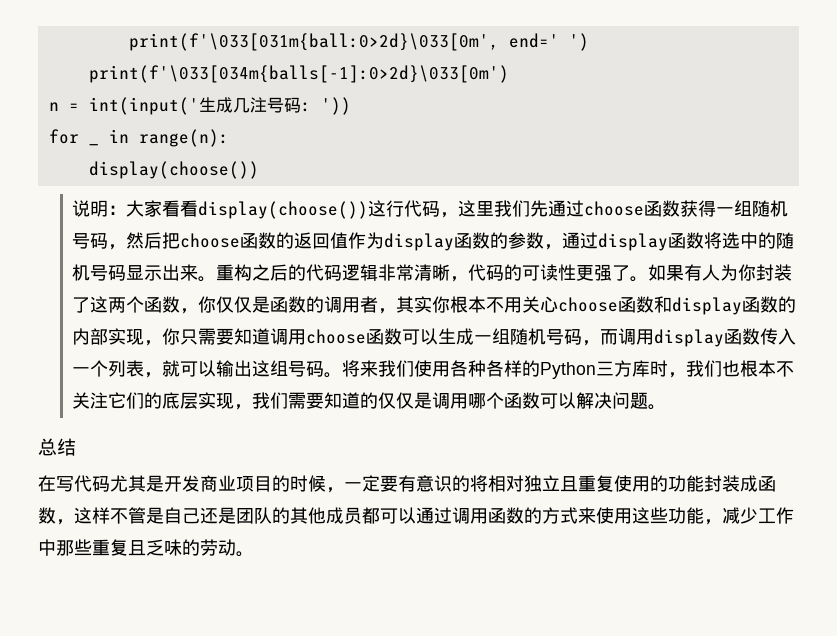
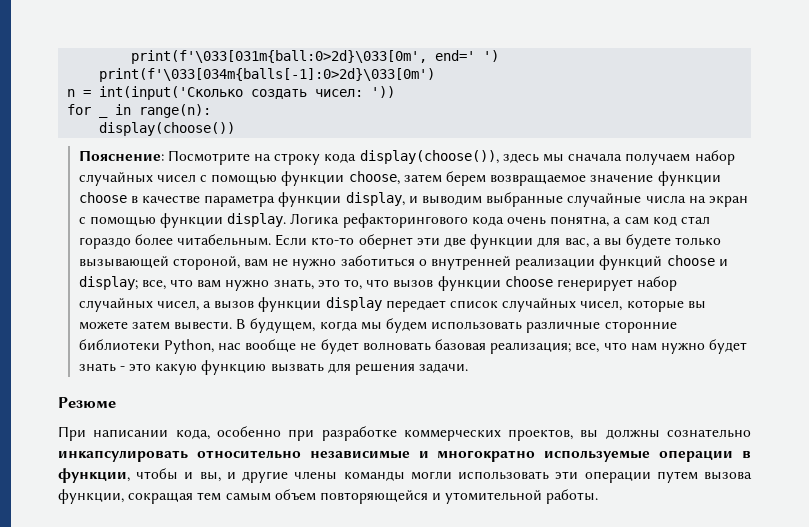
- n = int(input('生成几注号码: '))
+ n = int(input('Сколько создать чисел: '))
- 说明：大家看看display(choose())这行代码，这里我们先通过choose函数获得一组随机号码，然后把choose函数的返回值作为display函数的参数，通过display函数将选中的随机号码显示出来。重构之后的代码逻辑非常清晰，代码的可读性更强了。如果有人为你封装了这两个函数，你仅仅是函数的调用者，其实你根本不用关心choose函数和display函数的内部实现，你只需要知道调用choose函数可以生成一组随机号码，而调用display函数传入一个列表，就可以输出这组号码。将来我们使用各种各样的Python三方库时，我们也根本不关注它们的底层实现，我们需要知道的仅仅是调用哪个函数可以解决问题。
- 总结
- 在写代码尤其是开发商业项目的时候，一定要有意识的将相对独立且重复使用的功能封装成函数，这样不管是自己还是团队的其他成员都可以通过调用函数的方式来使用这些功能，减少工作中那些重复且乏味的劳动。
+ Пояснение: Посмотрите на строку кода display(choose()), здесь мы сначала получаем набор случайных чисел с помощью функции choose, затем берем возвращаемое значение функции choose в качестве параметра функции display, и выводим выбранные случайные числа на экран с помощью функции display. Логика рефакторингового кода очень понятна, а сам код стал гораздо более читабельным. Если кто-то обернет эти две функции для вас, а вы будете только вызывающей стороной, вам не нужно заботиться о внутренней реализации функций choose и display; все, что вам нужно знать, это то, что вызов функции choose генерирует набор случайных чисел, а вызов функции display передает список случайных чисел, которые вы можете затем вывести. В будущем, когда мы будем использовать различные сторонние библиотеки Python, нас вообще не будет волновать базовая реализация; все, что нам нужно будет знать - это какую функцию вызвать для решения задачи.
+ Резюме
+ При написании кода, особенно при разработке коммерческих проектов, вы должны сознательно инкапсулировать относительно независимые и многократно используемые операции в функции, чтобы и вы, и другие члены команды могли использовать эти операции путем вызова функции, сокращая тем самым объем повторяющейся и утомительной работы.

